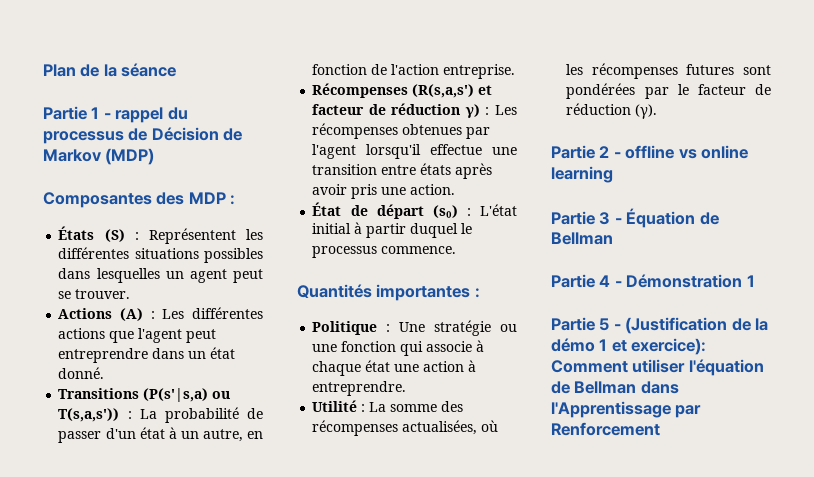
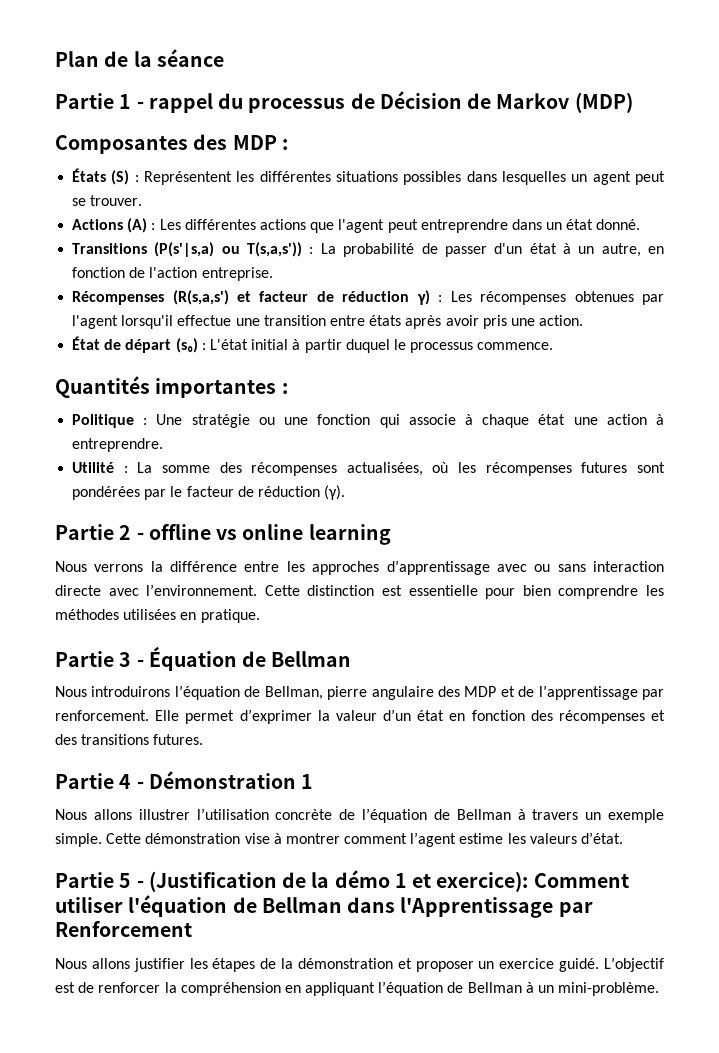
+ Nous verrons la différence entre les approches d’apprentissage avec ou sans interaction directe avec l’environnement. Cette distinction est essentielle pour bien comprendre les méthodes utilisées en pratique.
+ Nous introduirons l’équation de Bellman, pierre angulaire des MDP et de l’apprentissage par renforcement. Elle permet d’exprimer la valeur d’un état en fonction des récompenses et des transitions futures.
+ Nous allons illustrer l’utilisation concrète de l’équation de Bellman à travers un exemple simple. Cette démonstration vise à montrer comment l’agent estime les valeurs d’état.
+ Nous allons justifier les étapes de la démonstration et proposer un exercice guidé. L’objectif est de renforcer la compréhension en appliquant l’équation de Bellman à un mini-problème.

